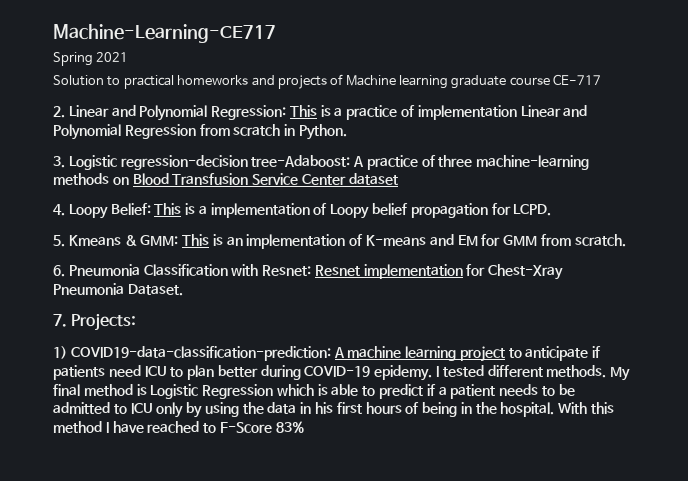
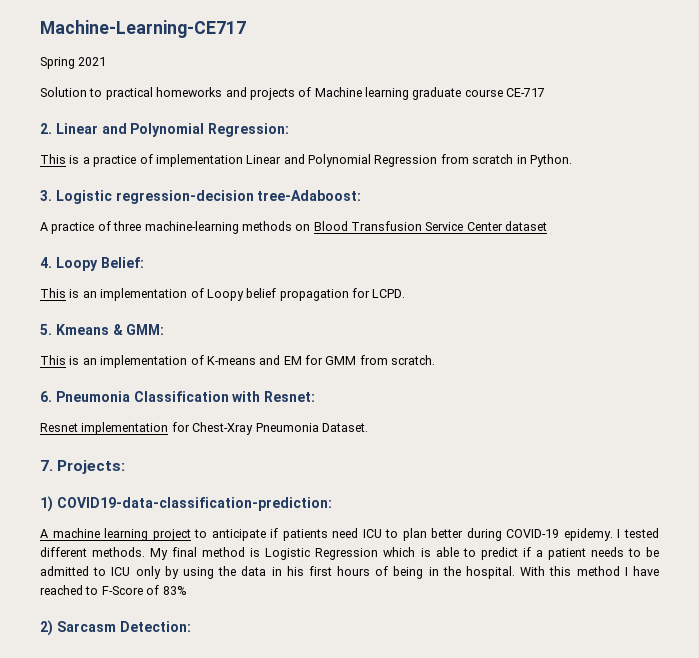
- 2. Linear and Polynomial Regression: This is a practice of implementation Linear and Polynomial Regression from scratch in Python.
+ 2. Linear and Polynomial Regression:
+ This is a practice of implementation Linear and Polynomial Regression from scratch in Python.
- 3. Logistic regression-decision tree-Adaboost: A practice of three machine-learning methods on Blood Transfusion Service Center dataset
+ 3. Logistic regression-decision tree-Adaboost:
+ A practice of three machine-learning methods on Blood Transfusion Service Center dataset
- 4. Loopy Belief: This is a implementation of Loopy belief propagation for LCPD.
+ 4. Loopy Belief:
+ This is an implementation of Loopy belief propagation for LCPD.
- 5. Kmeans & GMM: This is an implementation of K-means and EM for GMM from scratch.
+ 5. Kmeans & GMM:
+ This is an implementation of K-means and EM for GMM from scratch.
- 6. Pneumonia Classification with Resnet: Resnet implementation for Chest-Xray Pneumonia Dataset.
+ 6. Pneumonia Classification with Resnet:
+ Resnet implementation for Chest-Xray Pneumonia Dataset.
- 1) COVID19-data-classification-prediction: A machine learning project to anticipate if patients need ICU to plan better during COVID-19 epidemy.
+ 1) COVID19-data-classification-prediction:
+ A machine learning project to anticipate if patients need ICU to plan better during COVID-19 epidemy.
- With this method I have reached to F-Score 83%
+ With this method I have reached to F-Score of 83%
+ 2) Sarcasm Detection:

